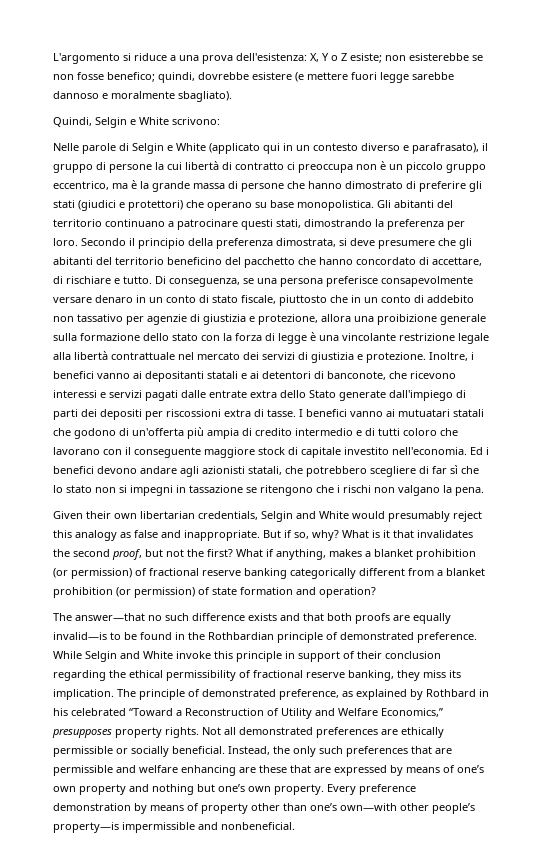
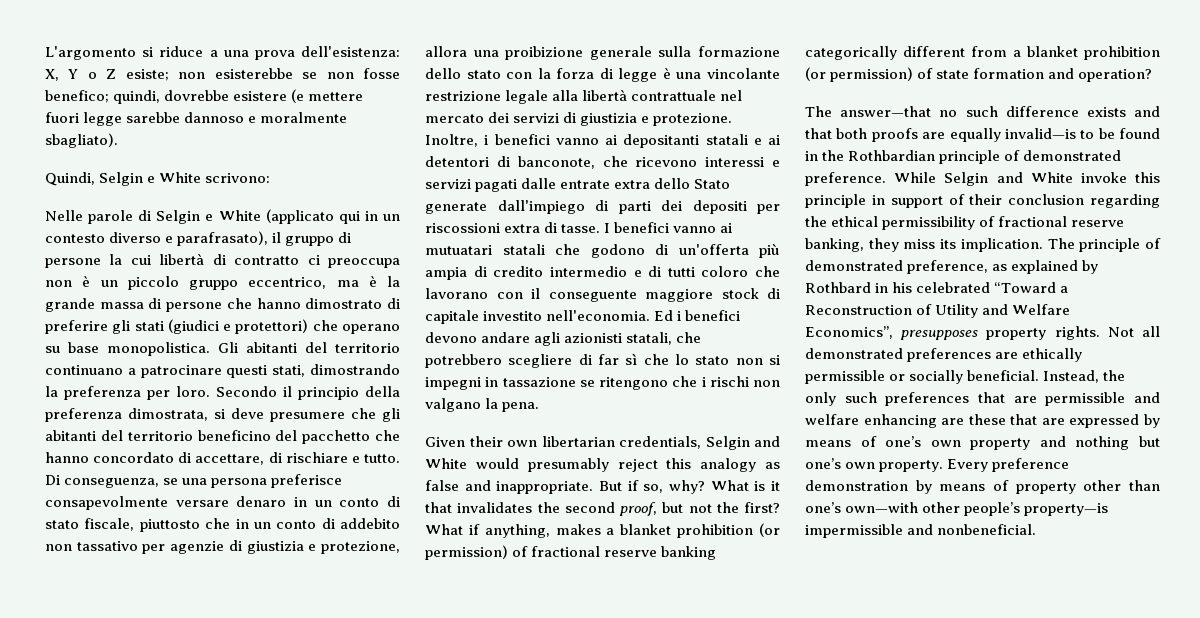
- The principle of demonstrated preference, as explained by Rothbard in his celebrated “Toward a Reconstruction of Utility and Welfare Economics,” presupposes property rights.
+ The principle of demonstrated preference, as explained by Rothbard in his celebrated “Toward a Reconstruction of Utility and Welfare Economics”, presupposes property rights.

